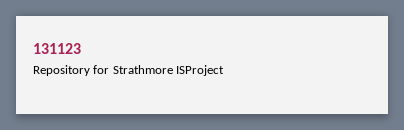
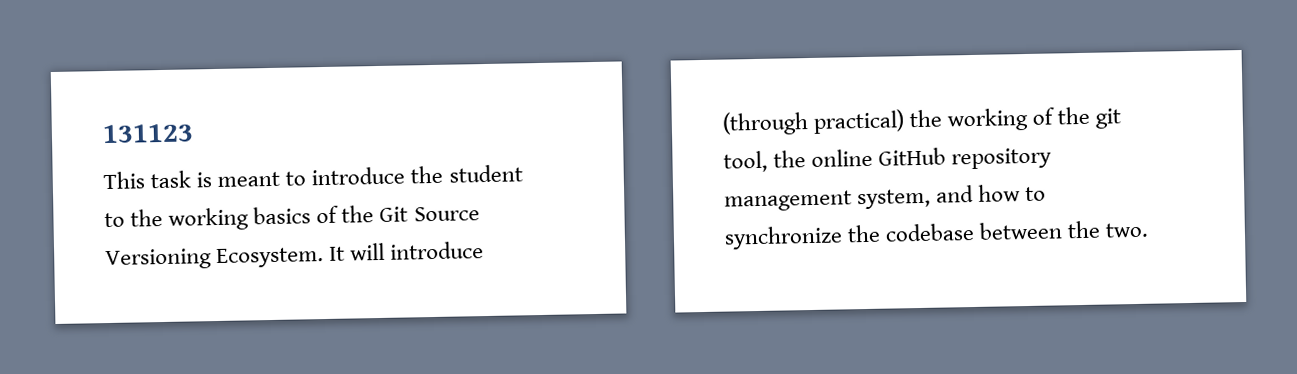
- Repository for Strathmore ISProject
+ This task is meant to introduce the student to the working basics of the Git Source Versioning Ecosystem. It will introduce (through practical) the working of the git tool, the online GitHub repository management system, and how to synchronize the codebase between the two.

